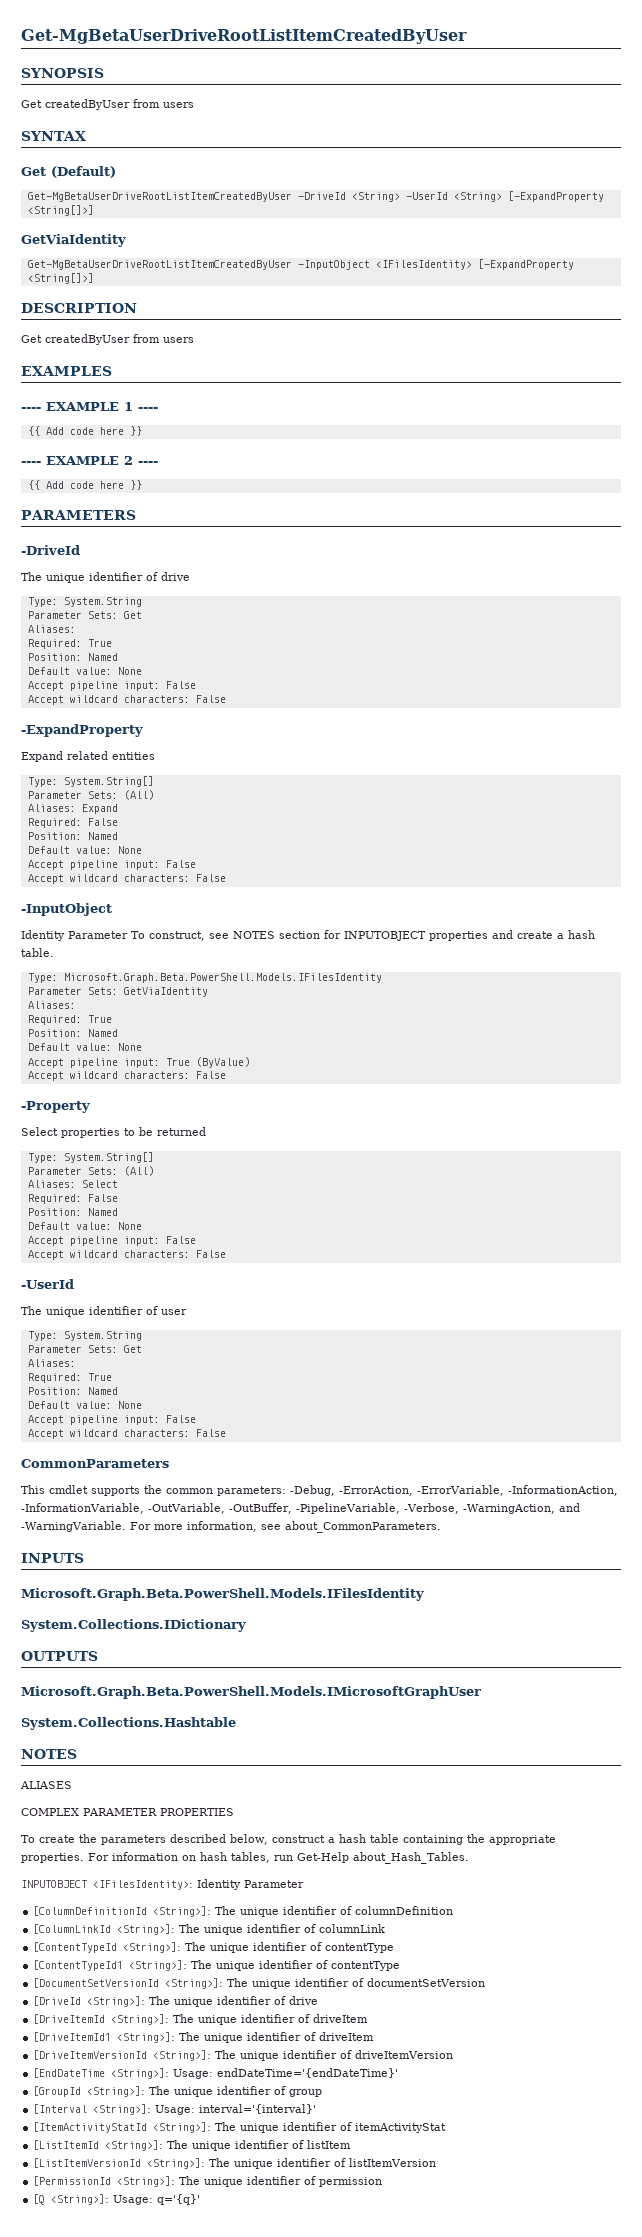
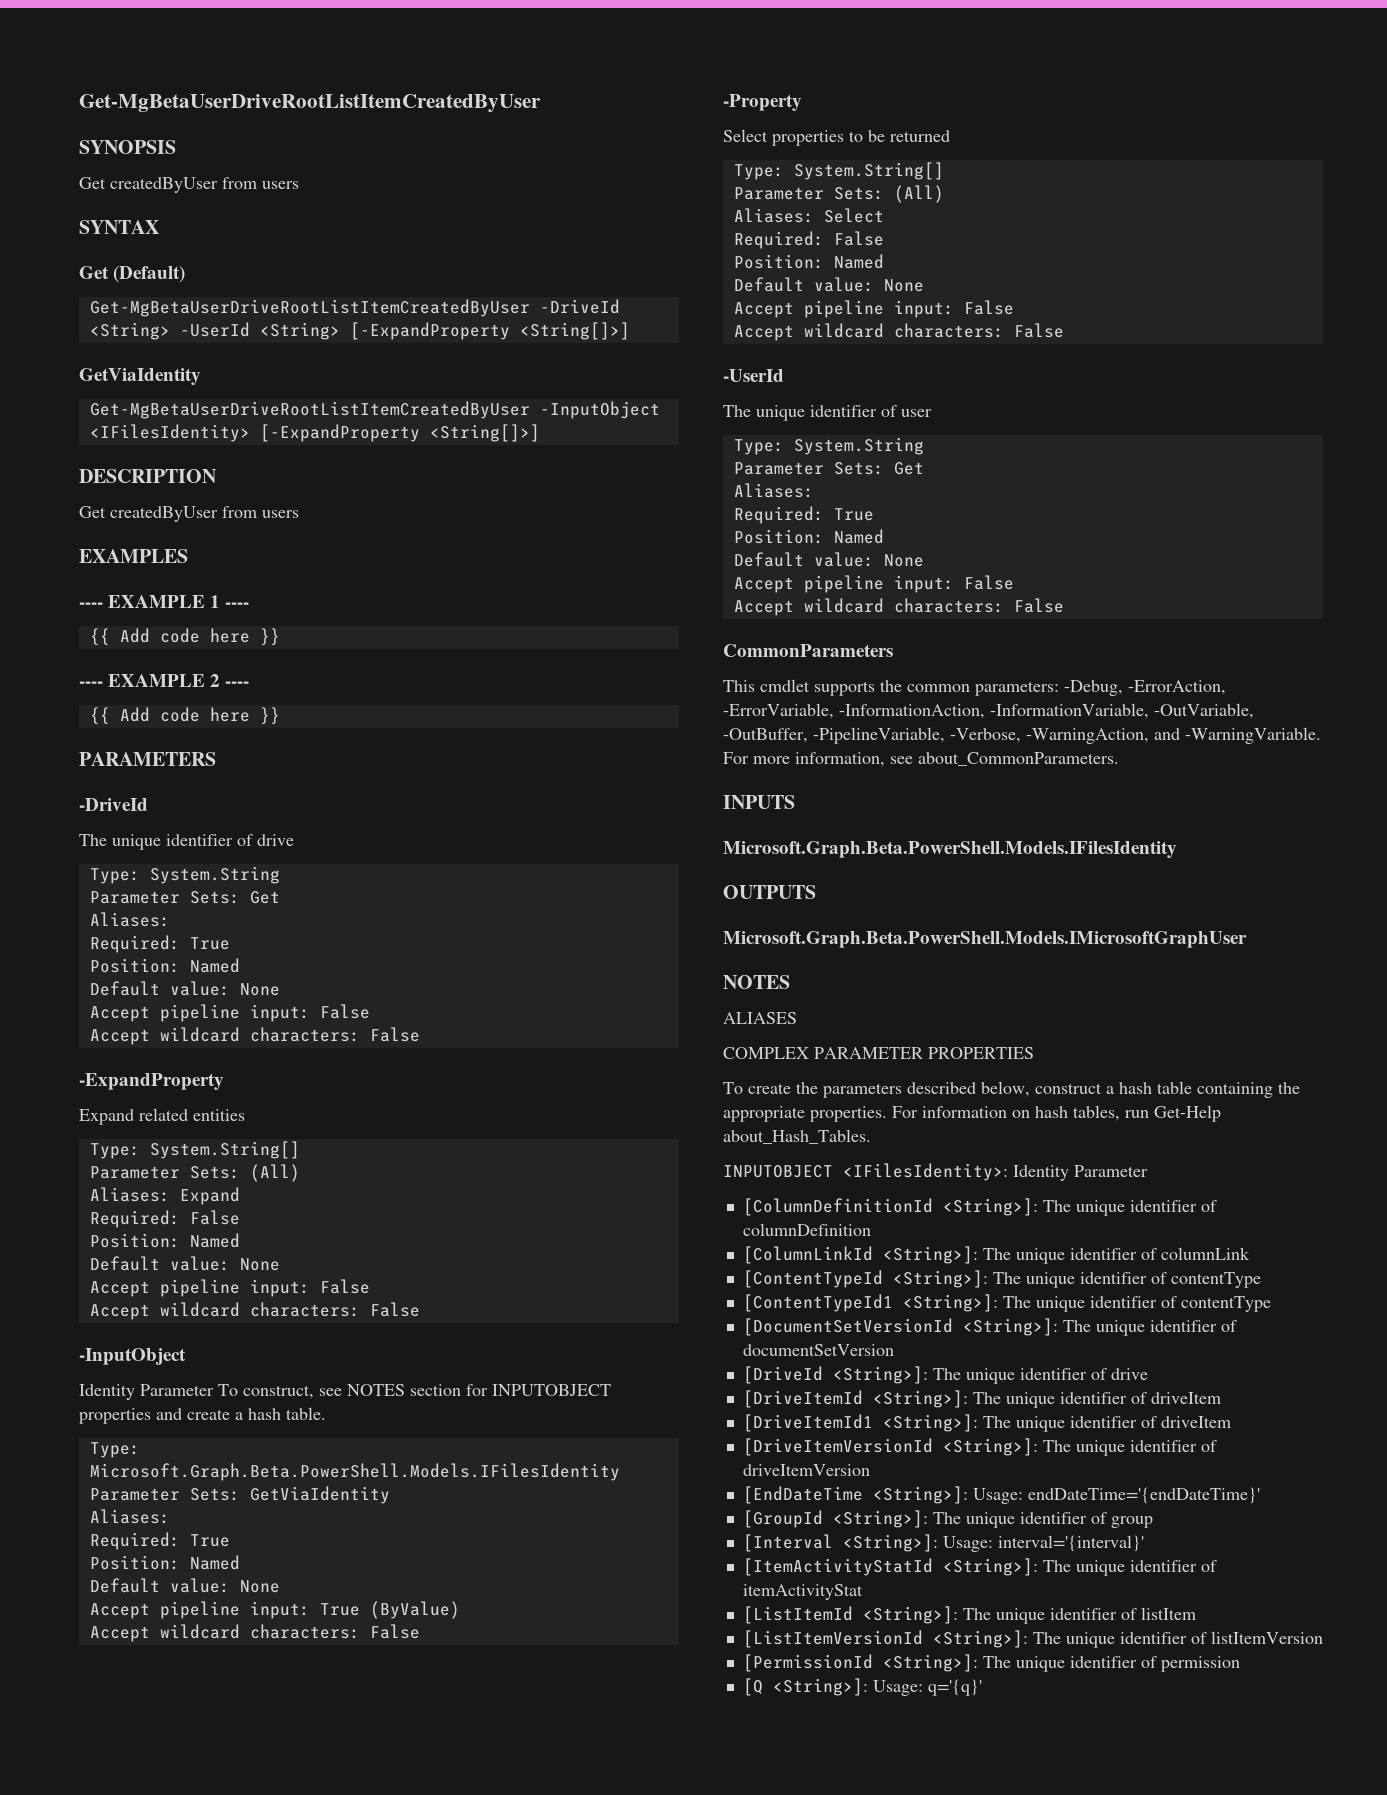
- System.Collections.IDictionary
- System.Collections.Hashtable

